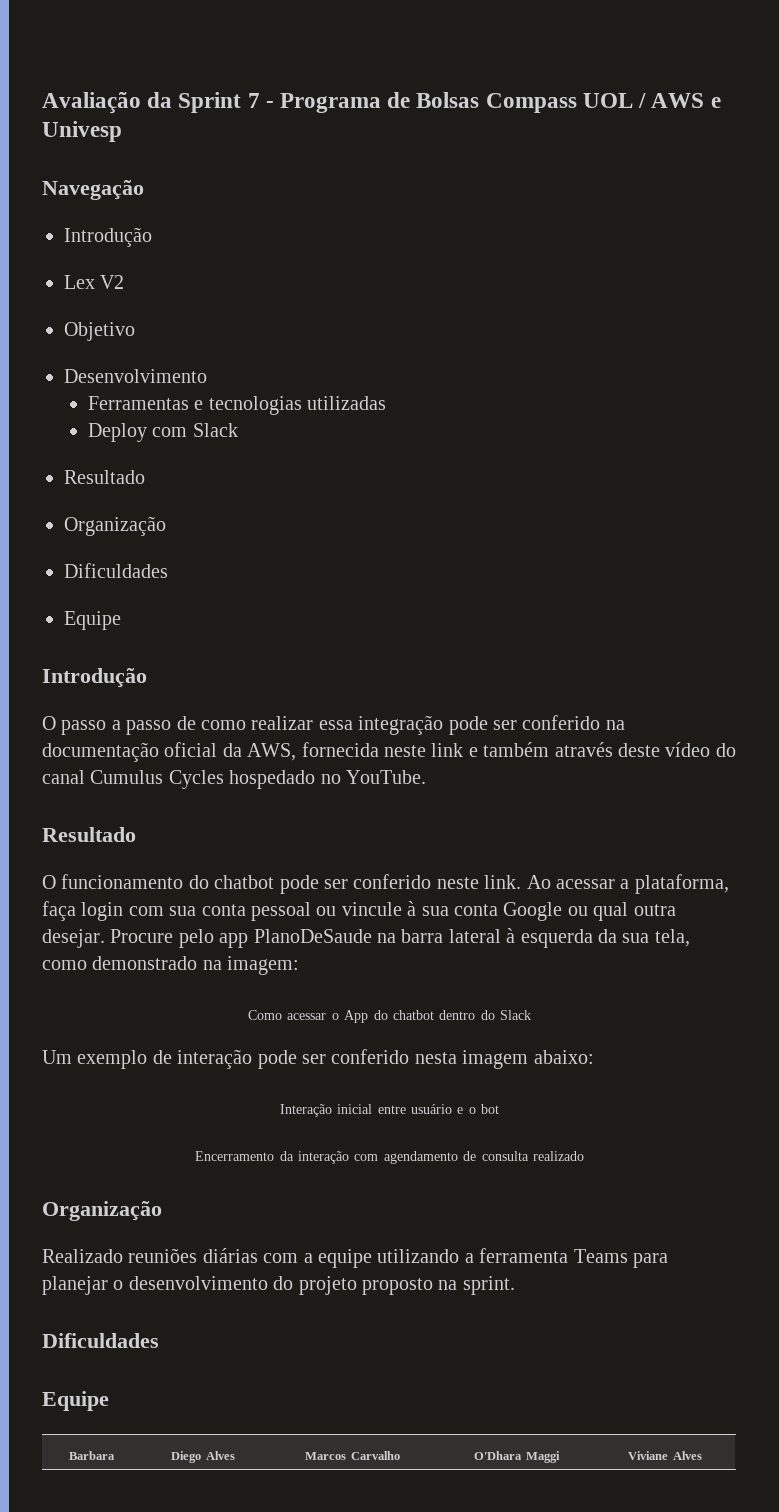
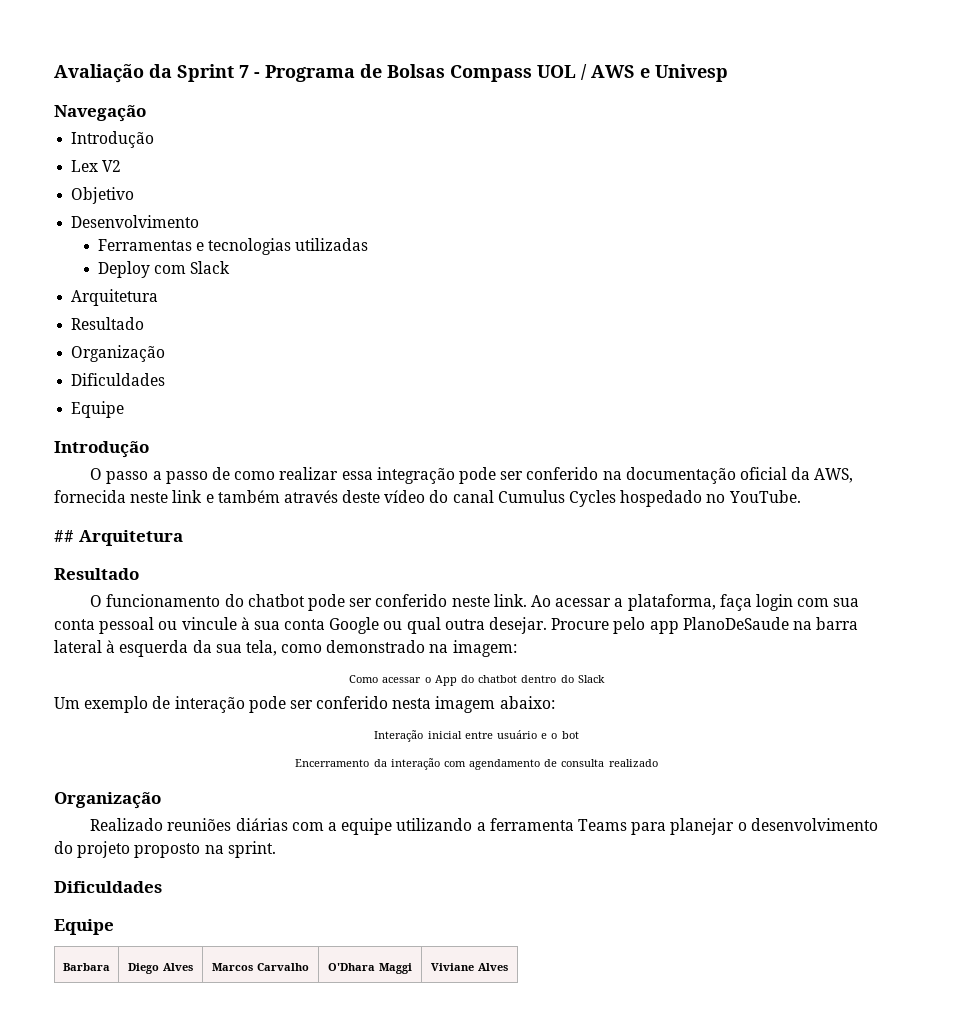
  Deploy com Slack
+ Arquitetura
+ ## Arquitetura

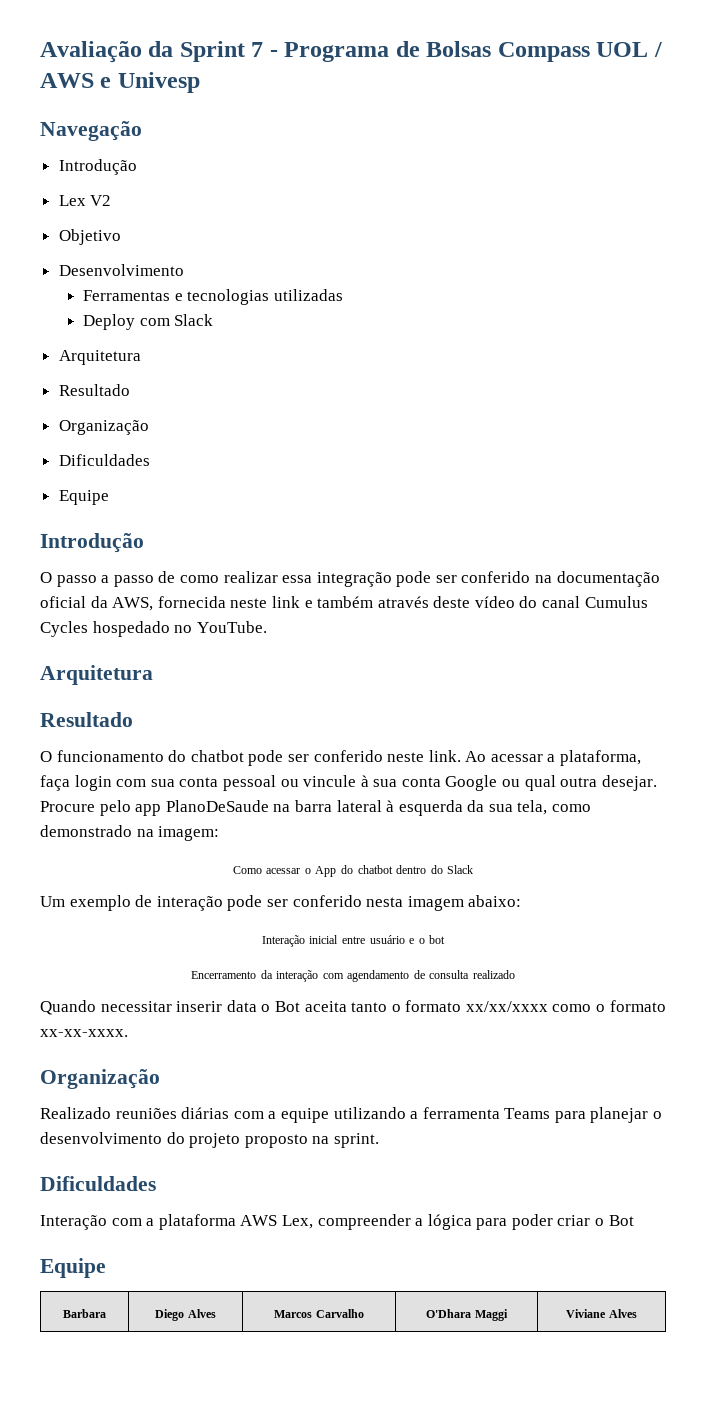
  O passo a passo de como realizar essa integração pode ser conferido na documentação oficial da AWS, fornecida neste link e também através deste vídeo do canal Cumulus Cycles hospedado no YouTube.
- ## Arquitetura
+ Arquitetura
+ Quando necessitar inserir data o Bot aceita tanto o formato xx/xx/xxxx como o formato xx-xx-xxxx.
+ Interação com a plataforma AWS Lex, compreender a lógica para poder criar o Bot

